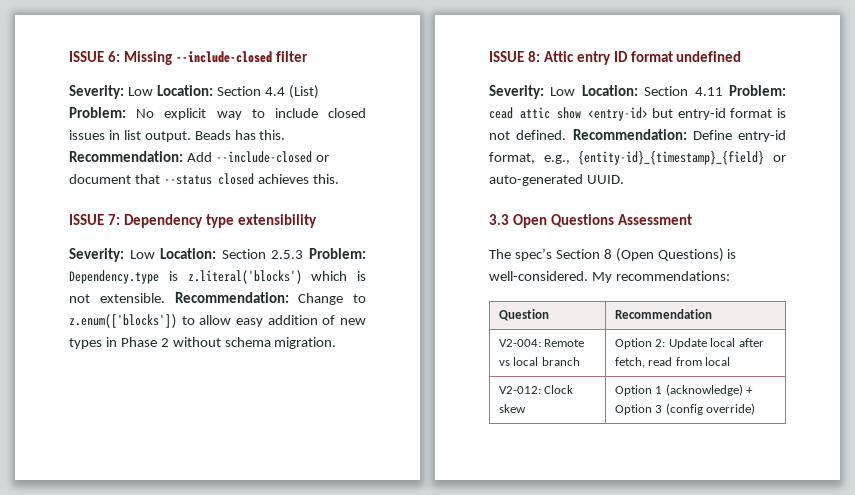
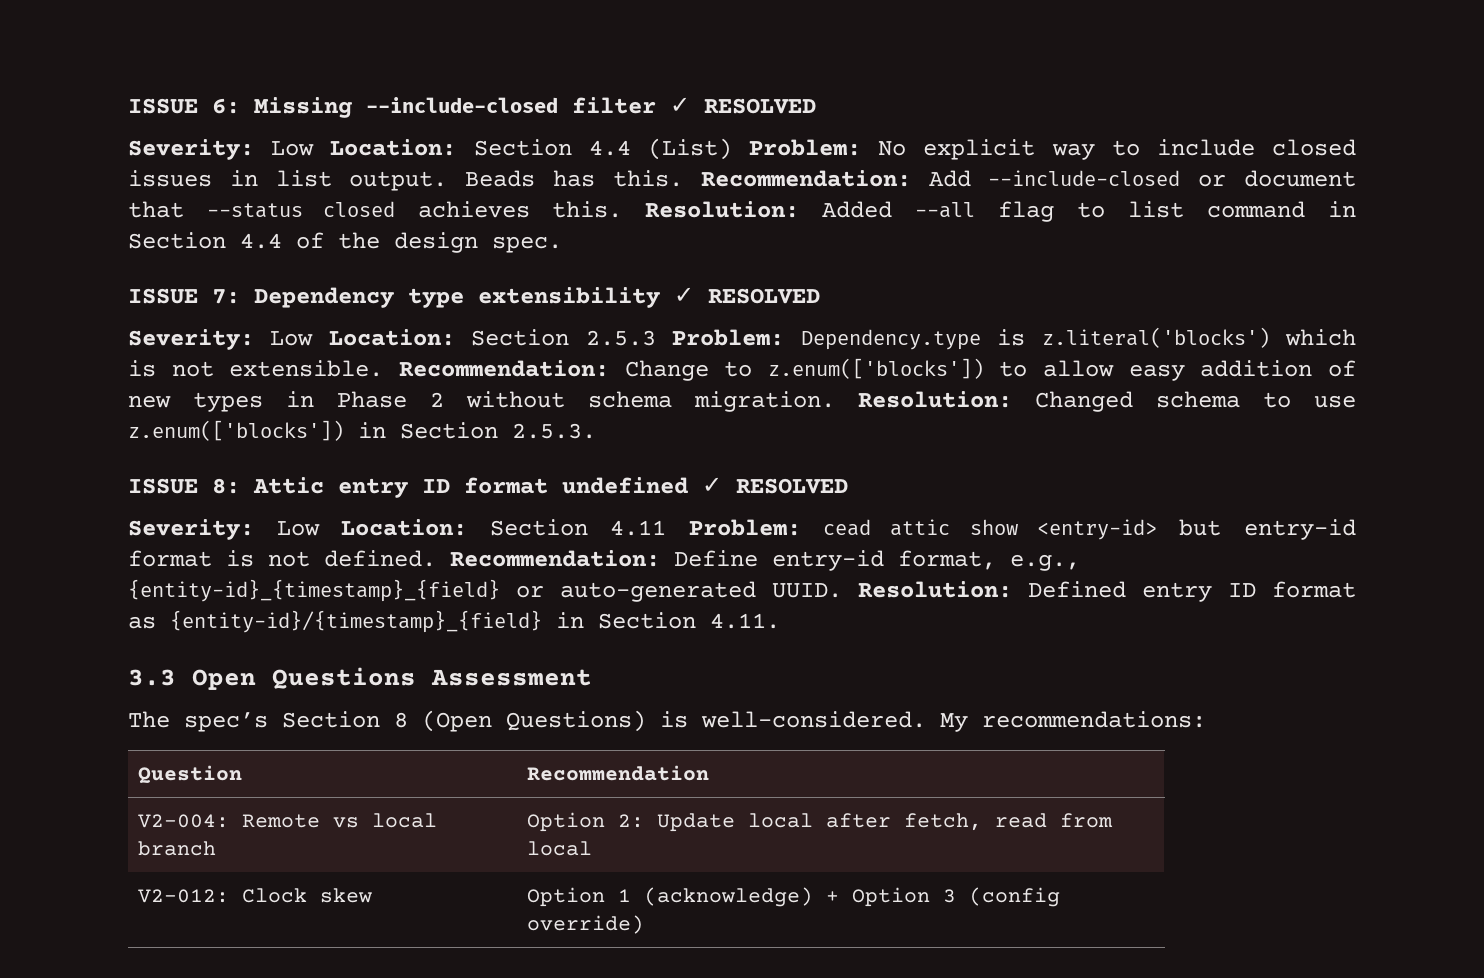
- ISSUE 6: Missing --include-closed filter
+ ISSUE 6: Missing --include-closed filter ✓ RESOLVED
+ Resolution: Added --all flag to list command in Section 4.4 of the design spec.
- ISSUE 7: Dependency type extensibility
+ ISSUE 7: Dependency type extensibility ✓ RESOLVED
+ Resolution: Changed schema to use z.enum(['blocks']) in Section 2.5.3.
- ISSUE 8: Attic entry ID format undefined
+ ISSUE 8: Attic entry ID format undefined ✓ RESOLVED
+ Resolution: Defined entry ID format as {entity-id}/{timestamp}_{field} in Section 4.11.

